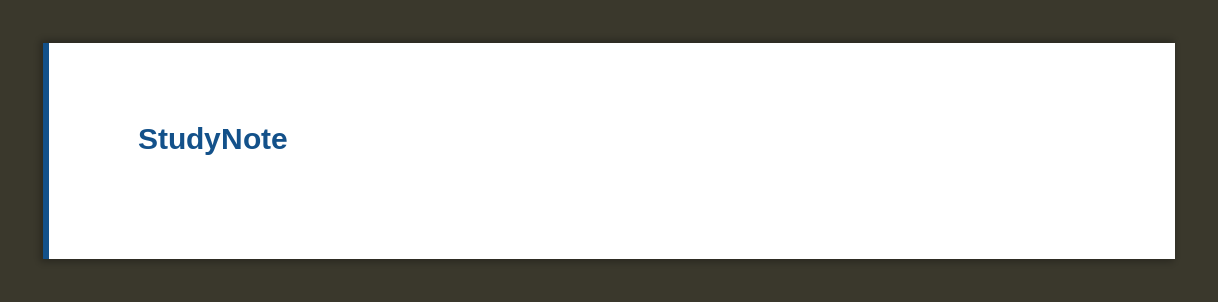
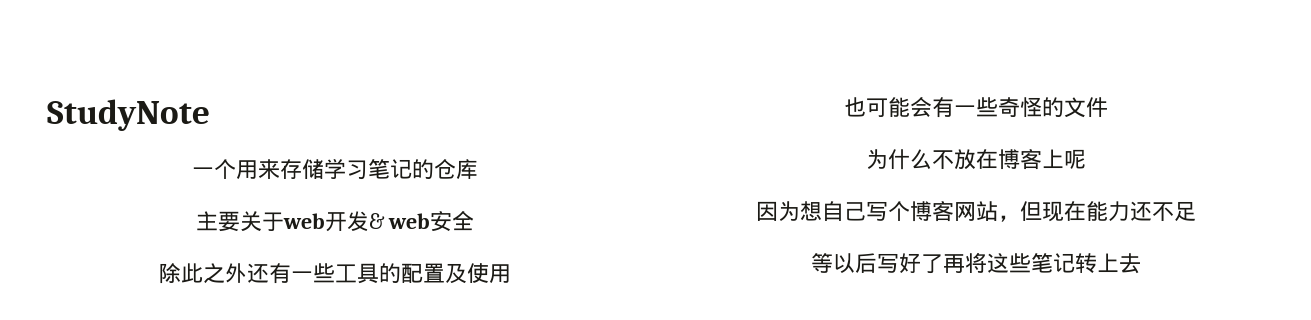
+ 一个用来存储学习笔记的仓库
+ 主要关于web开发& web安全
+ 除此之外还有一些工具的配置及使用
+ 也可能会有一些奇怪的文件
+ 为什么不放在博客上呢
+ 因为想自己写个博客网站，但现在能力还不足
+ 等以后写好了再将这些笔记转上去

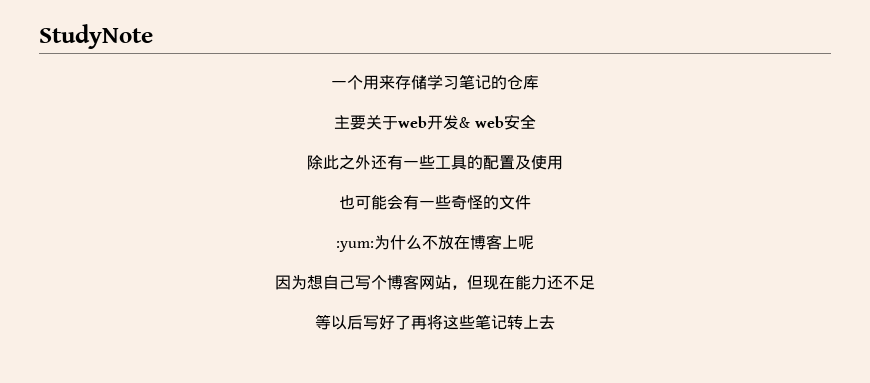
- 为什么不放在博客上呢
+ :yum:为什么不放在博客上呢

